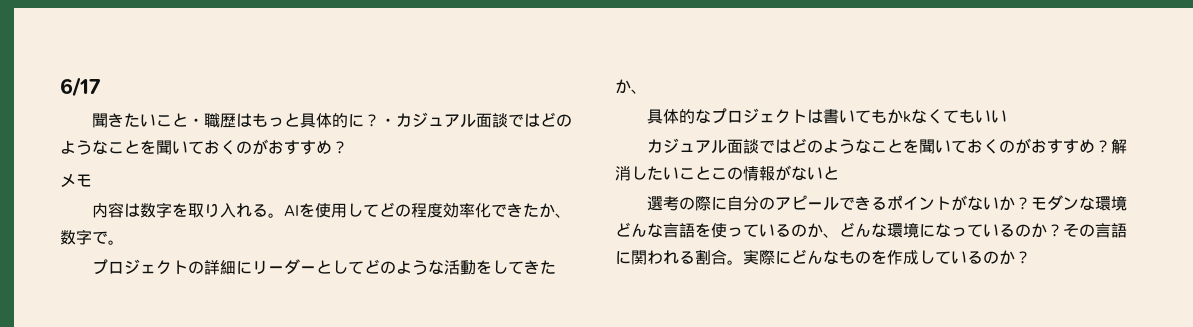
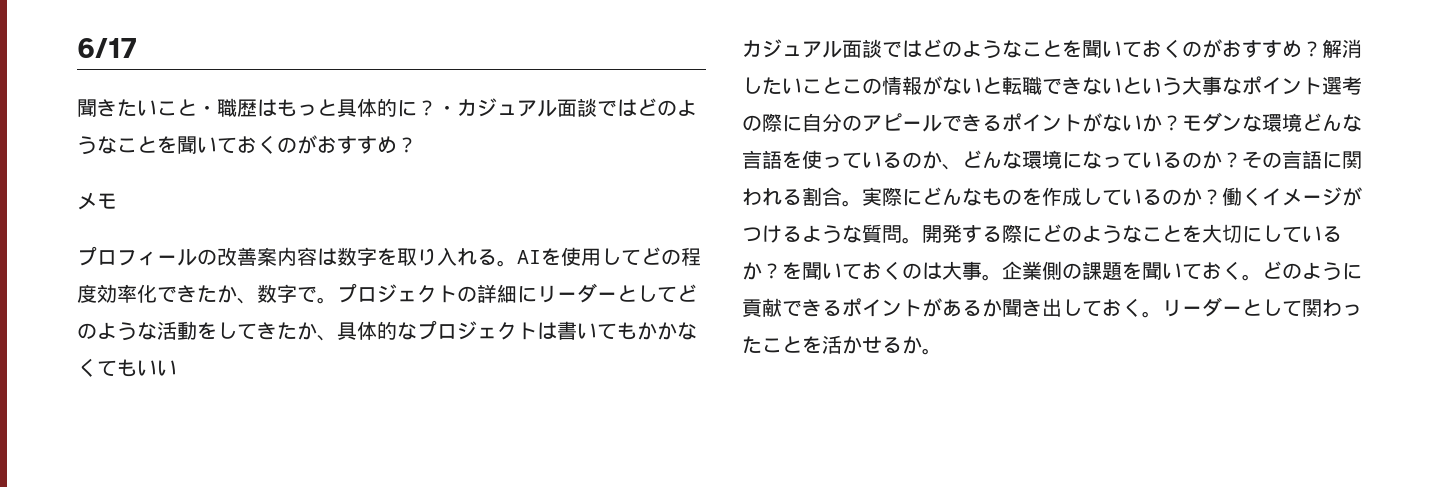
- 内容は数字を取り入れる。
+ プロフィールの改善案内容は数字を取り入れる。
- AIを使用してどの程度効率化できたか、数字で。
- プロジェクトの詳細にリーダーとしてどのような活動をしてきたか、
- 具体的なプロジェクトは書いてもかkなくてもいい
+ AIを使用してどの程度効率化できたか、数字で。プロジェクトの詳細にリーダーとしてどのような活動をしてきたか、具体的なプロジェクトは書いてもかかなくてもいい
- 解消したいことこの情報がないと
- 選考の際に自分のアピールできるポイントがないか？
+ 解消したいことこの情報がないと転職できないという大事なポイント選考の際に自分のアピールできるポイントがないか？
+ 働くイメージがつけるような質問。開発する際にどのようなことを大切にしているか？を聞いておくのは大事。企業側の課題を聞いておく。どのように貢献できるポイントがあるか聞き出しておく。リーダーとして関わったことを活かせるか。

